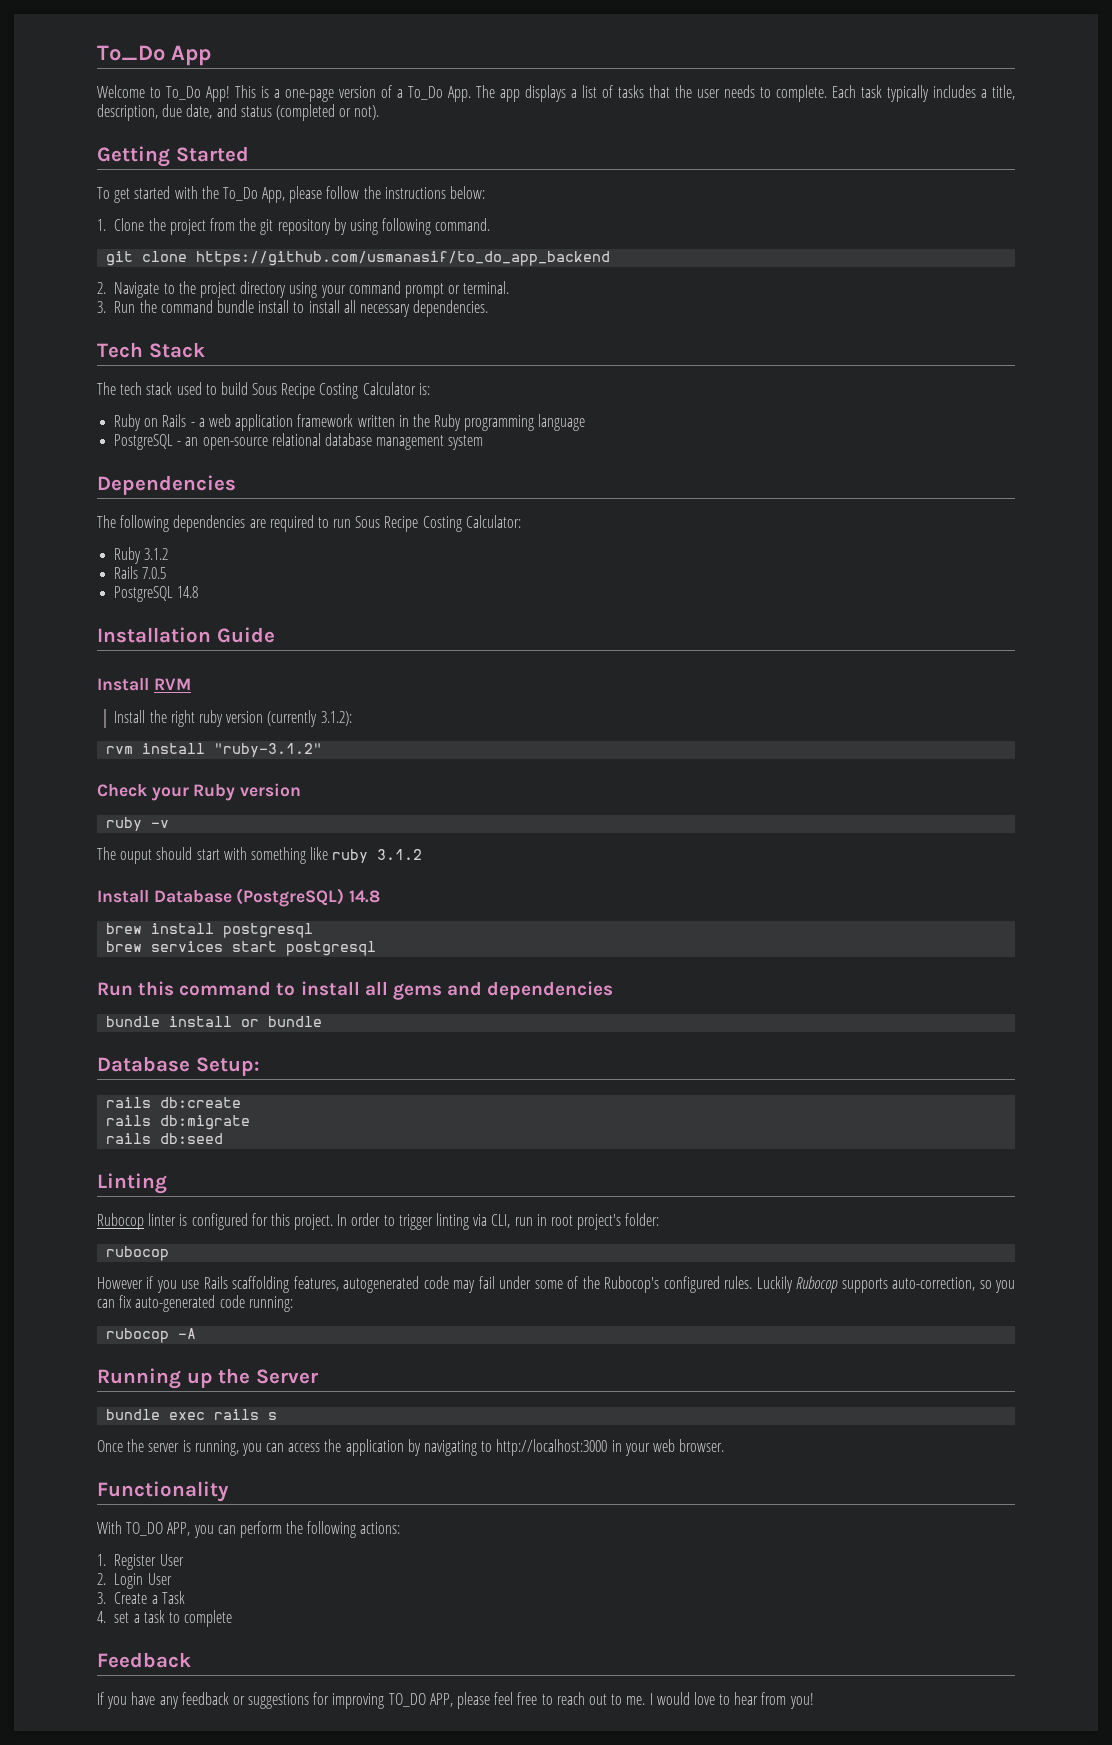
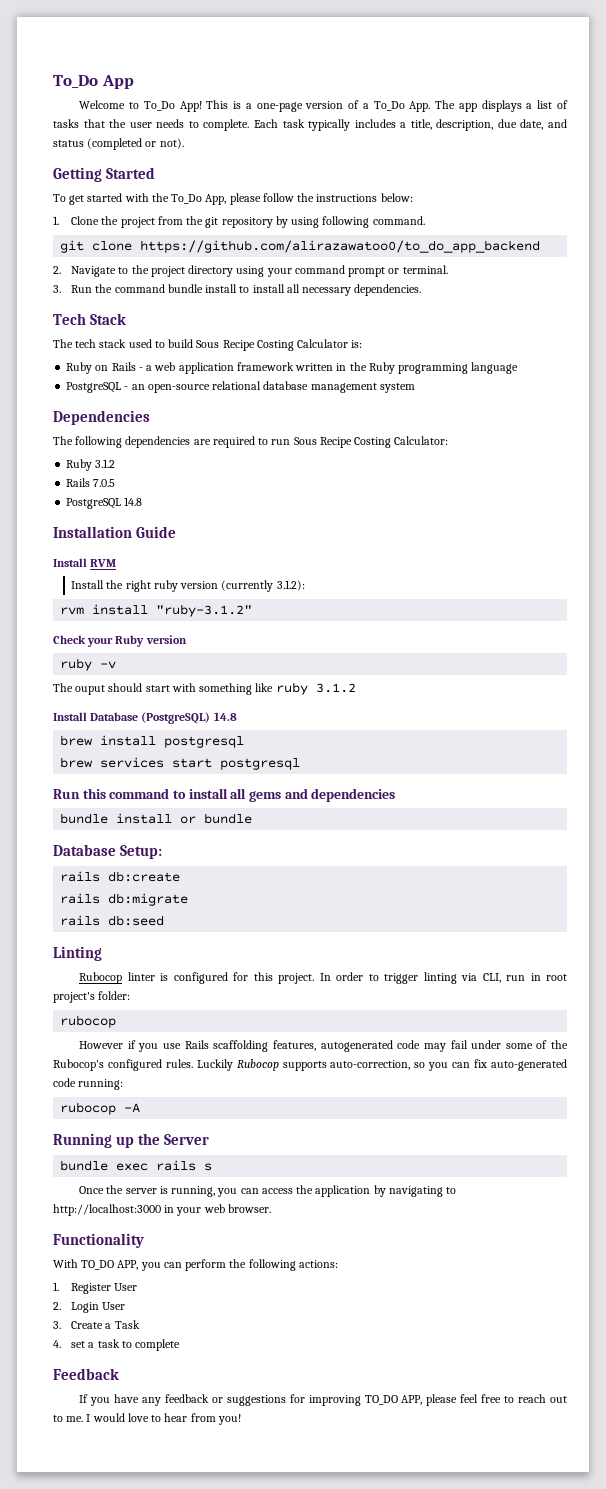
- git clone https://github.com/usmanasif/to_do_app_backend
+ git clone https://github.com/alirazawatoo0/to_do_app_backend

